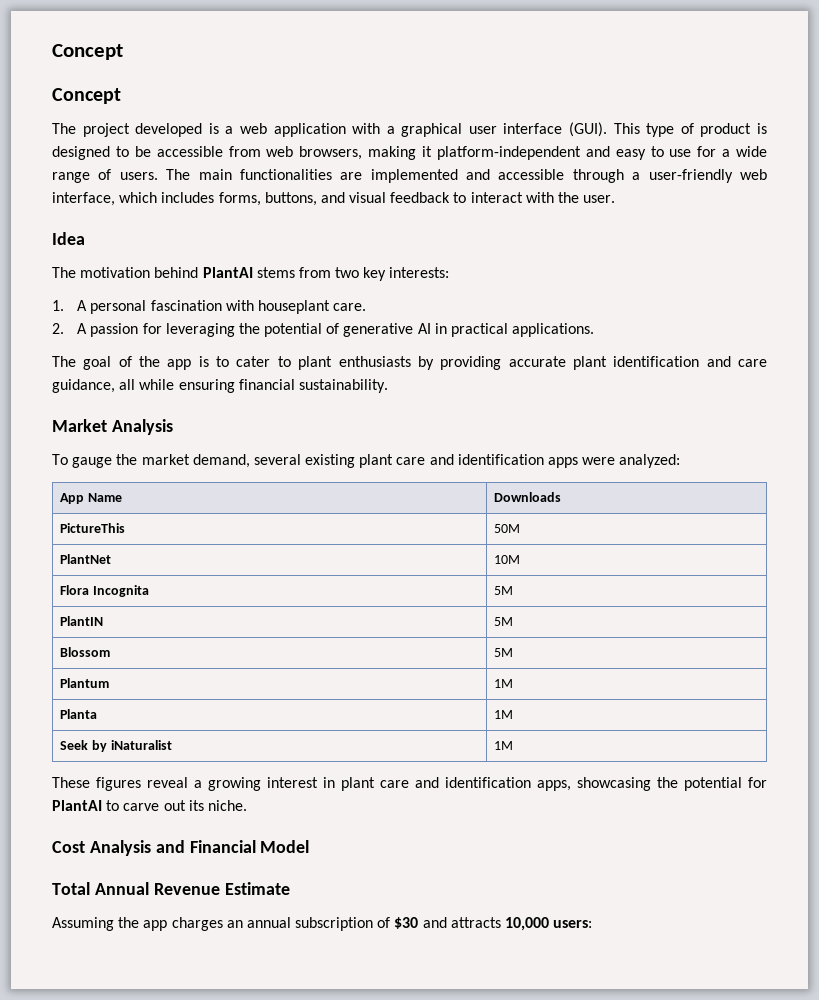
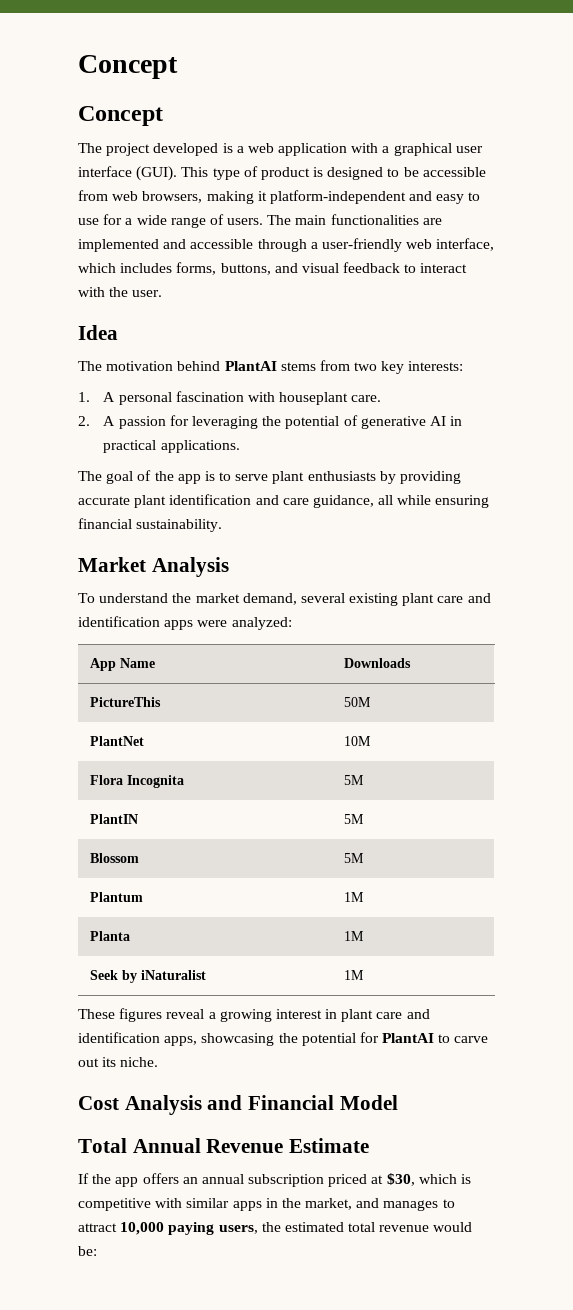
- The goal of the app is to cater to plant enthusiasts by providing accurate plant identification and care guidance, all while ensuring financial sustainability.
+ The goal of the app is to serve plant enthusiasts by providing accurate plant identification and care guidance, all while ensuring financial sustainability.
- To gauge the market demand, several existing plant care and identification apps were analyzed:
+ To understand the market demand, several existing plant care and identification apps were analyzed:
- Assuming the app charges an annual subscription of $30 and attracts 10,000 users:
+ If the app offers an annual subscription priced at $30, which is competitive with similar apps in the market, and manages to attract 10,000 paying users, the estimated total revenue would be:

